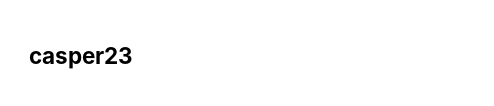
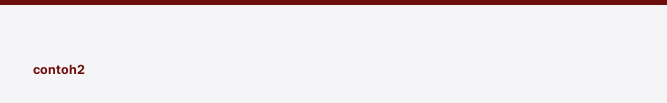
- casper23
+ contoh2

